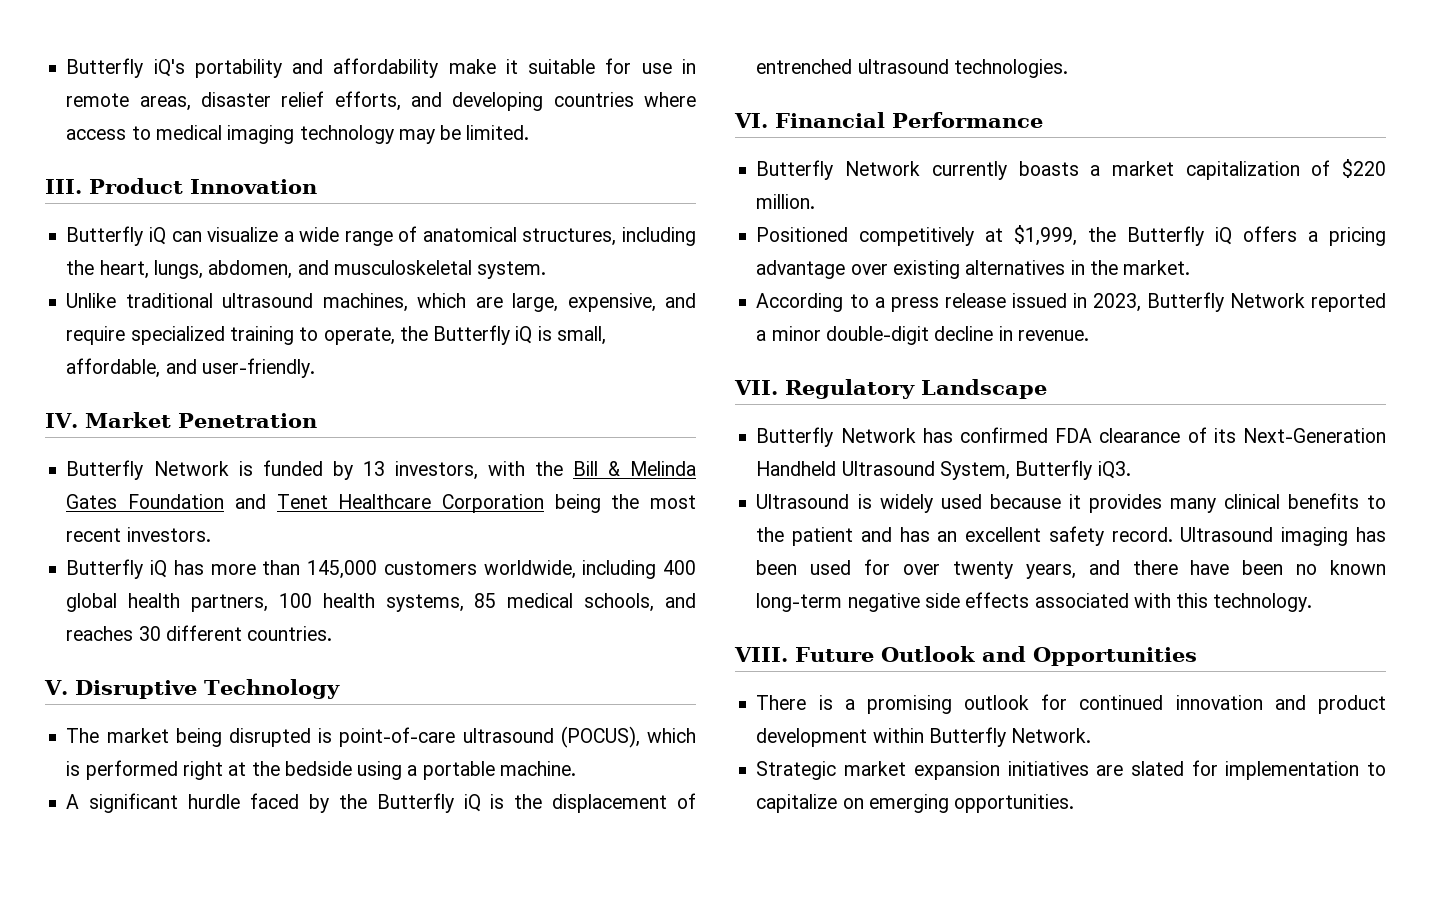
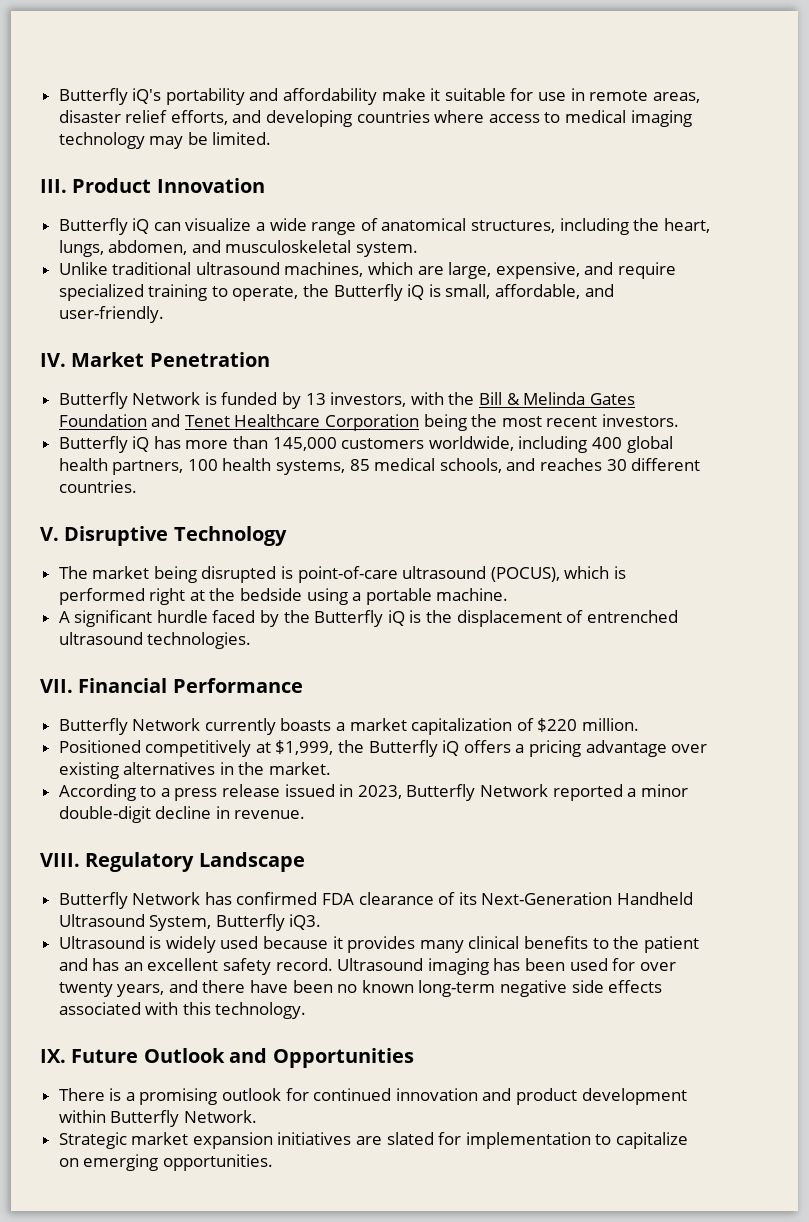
- VI. Financial Performance
+ VII. Financial Performance
- VII. Regulatory Landscape
+ VIII. Regulatory Landscape
- VIII. Future Outlook and Opportunities
+ IX. Future Outlook and Opportunities

